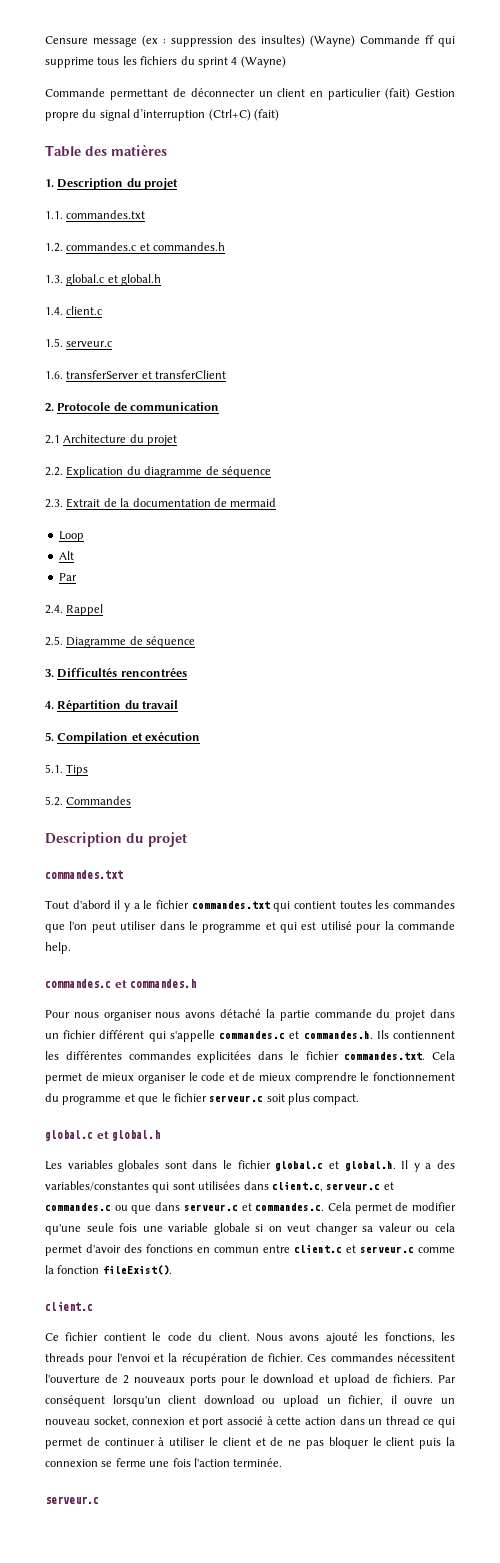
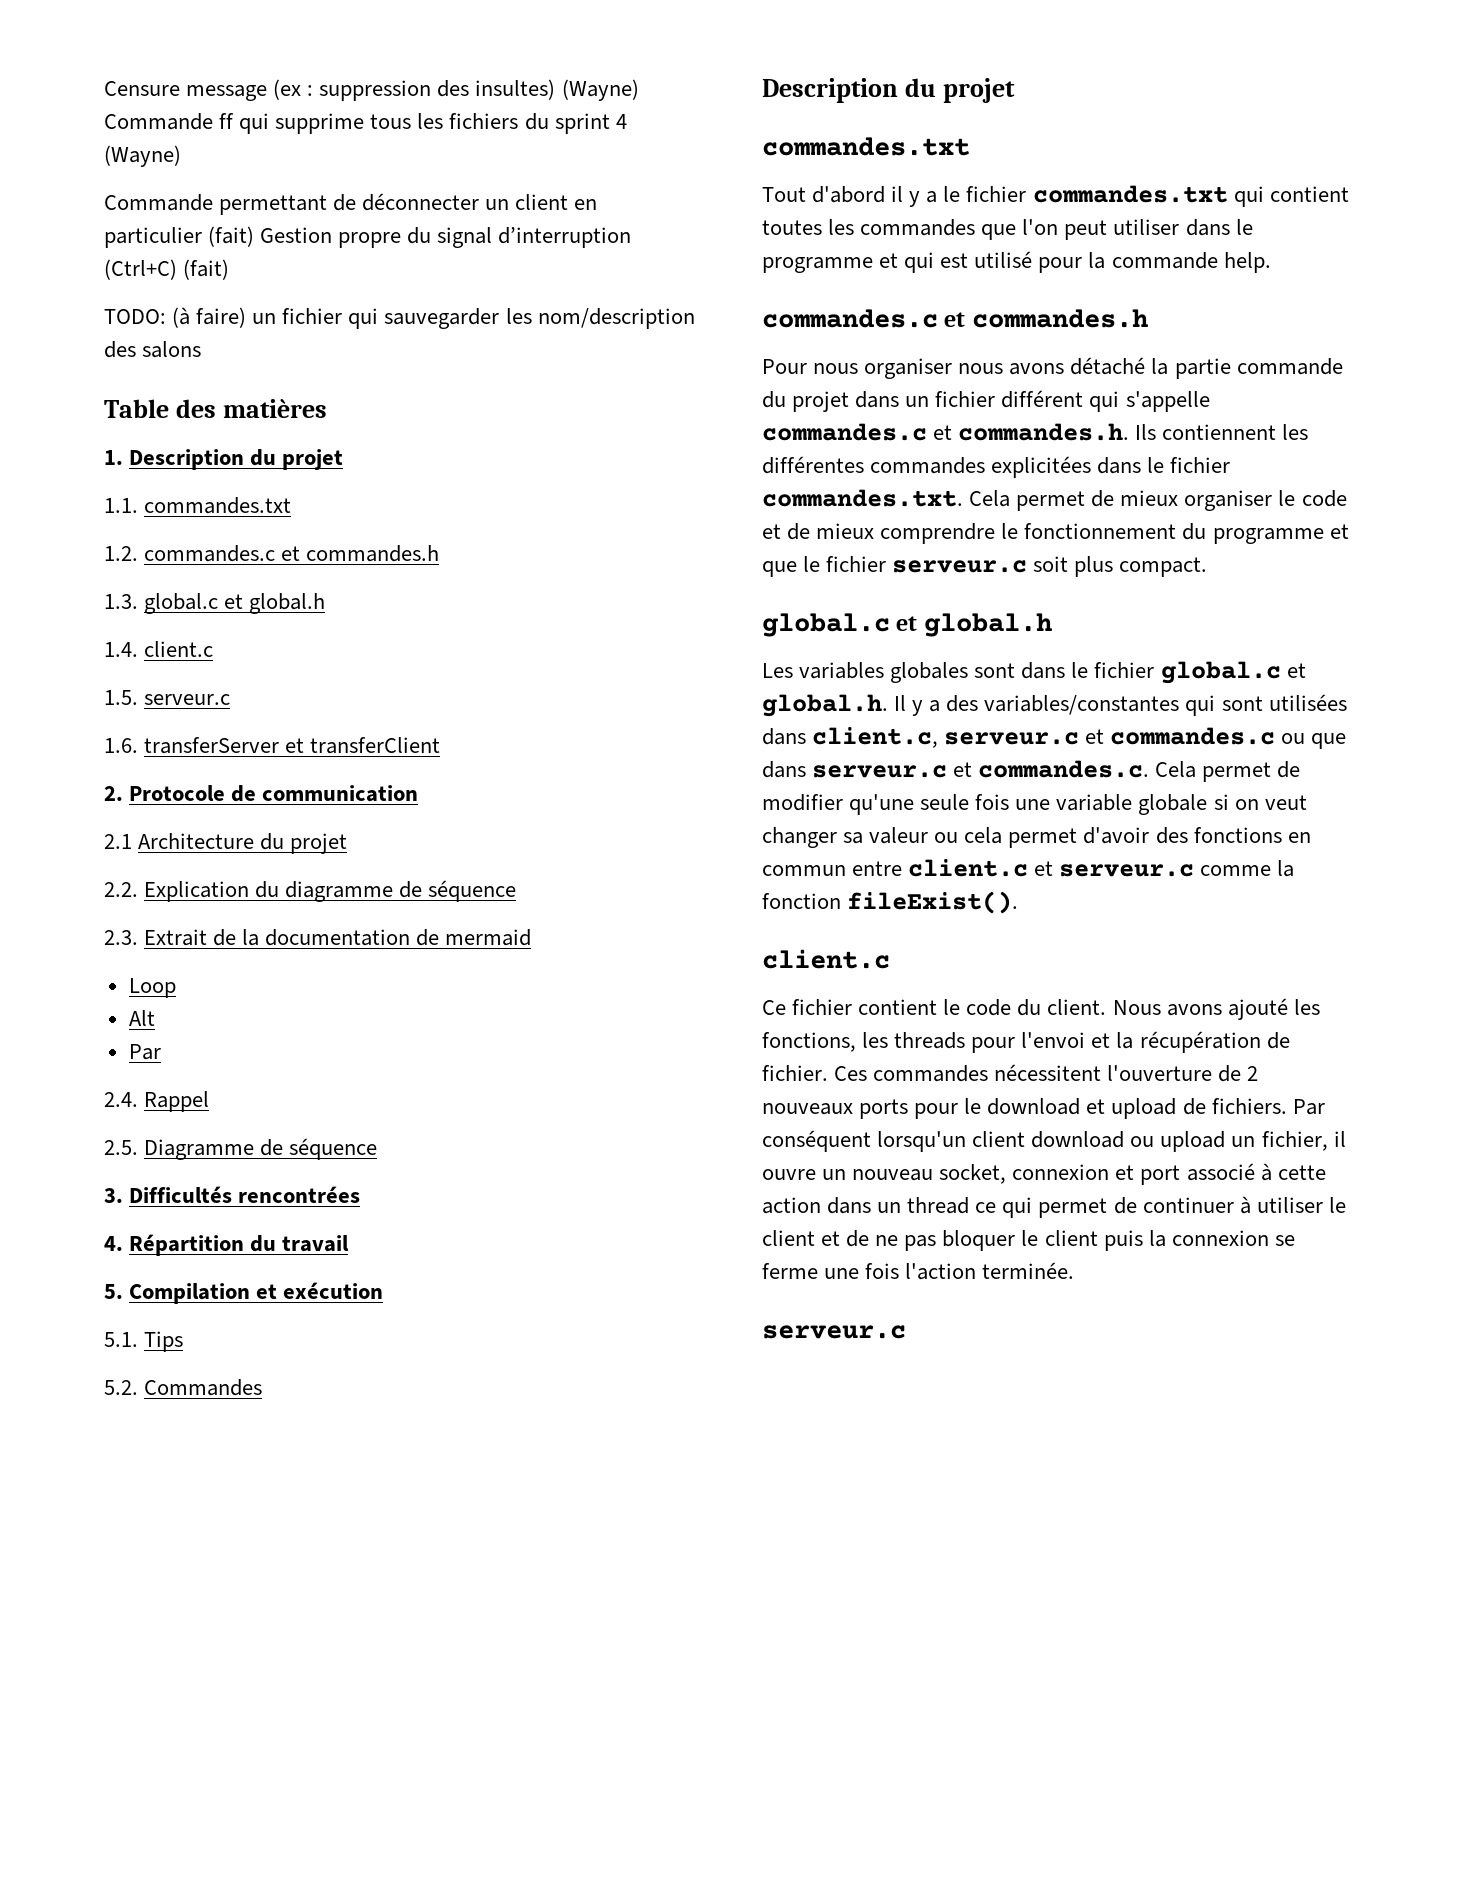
+ TODO: (à faire) un fichier qui sauvegarder les nom/description des salons

